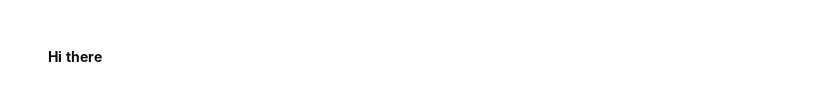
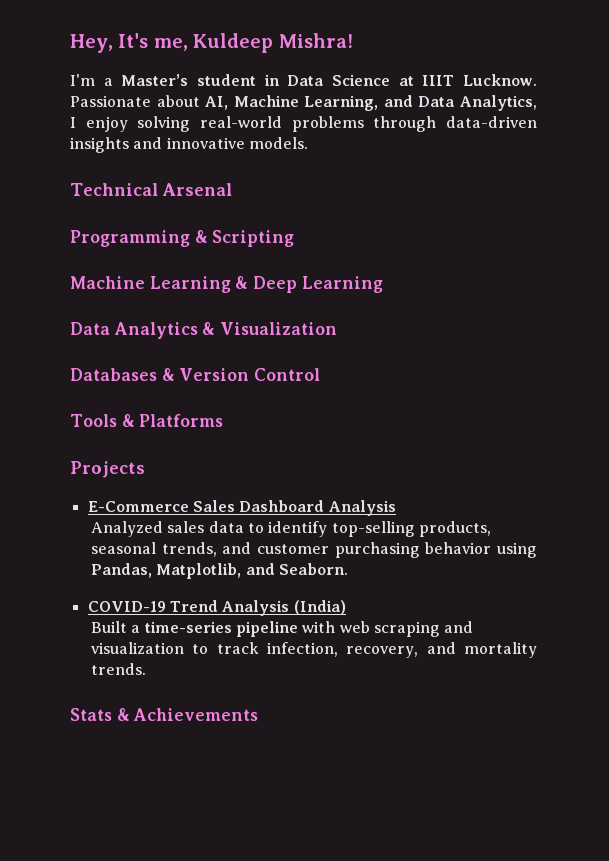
- Hi there
+ Hey, It's me, Kuldeep Mishra!
+ I'm a Master’s student in Data Science at IIIT Lucknow. Passionate about AI, Machine Learning, and Data Analytics, I enjoy solving real-world problems through data-driven insights and innovative models.
+ Technical Arsenal
+ Programming & Scripting
+ Machine Learning & Deep Learning
+ Data Analytics & Visualization
+ Databases & Version Control
+ Tools & Platforms
+ Projects
+ E-Commerce Sales Dashboard Analysis
+ Analyzed sales data to identify top-selling products, seasonal trends, and customer purchasing behavior using Pandas, Matplotlib, and Seaborn.
+ COVID-19 Trend Analysis (India)
+ Built a time-series pipeline with web scraping and visualization to track infection, recovery, and mortality trends.
+ Stats & Achievements

